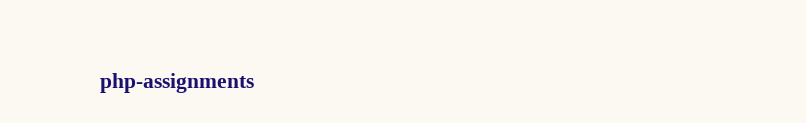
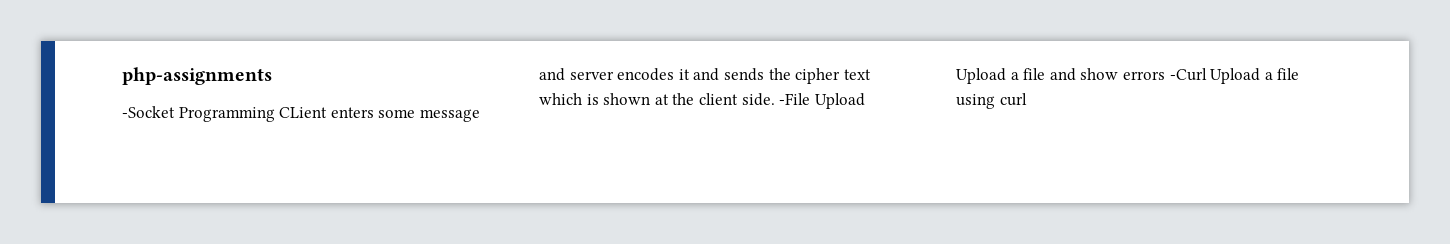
+ -Socket Programming CLient enters some message and server encodes it and sends the cipher text which is shown at the client side. -File Upload Upload a file and show errors -Curl Upload a file using curl

